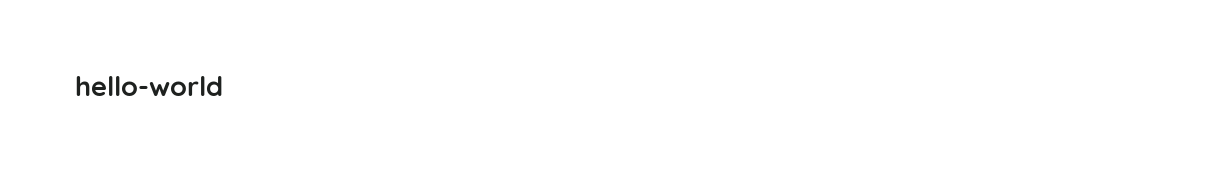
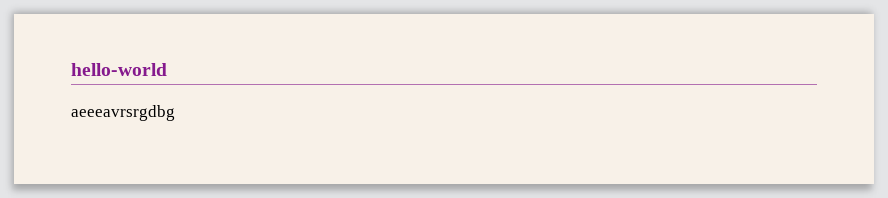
+ aeeeavrsrgdbg

